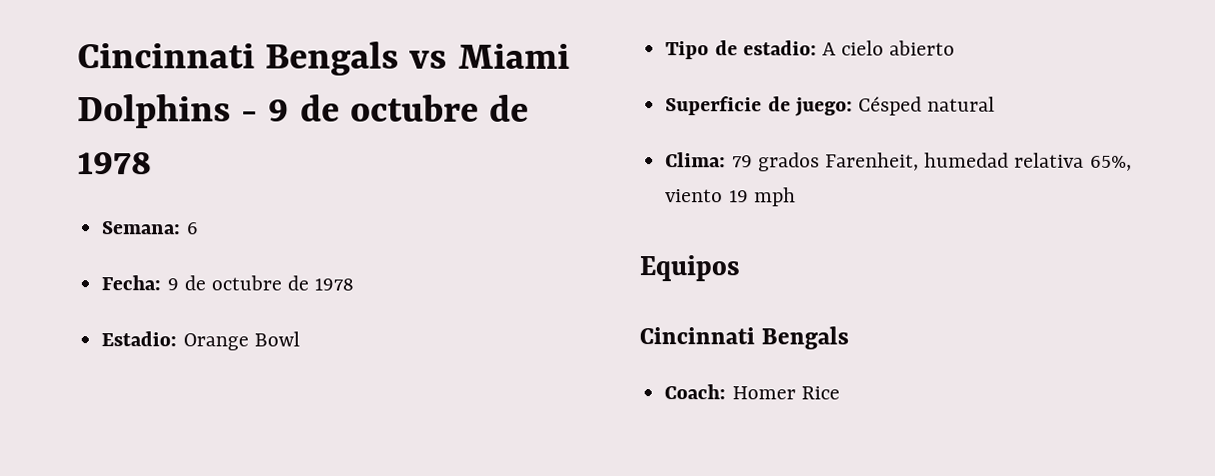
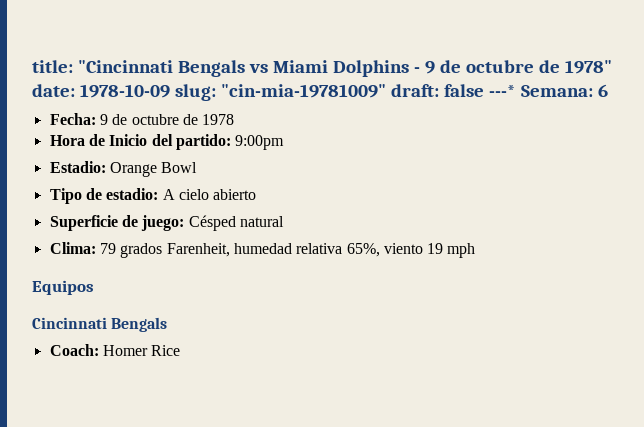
- Cincinnati Bengals vs Miami Dolphins - 9 de octubre de 1978
- Semana: 6
+ title: "Cincinnati Bengals vs Miami Dolphins - 9 de octubre de 1978" date: 1978-10-09 slug: "cin-mia-19781009" draft: false ---* Semana: 6
+ Hora de Inicio del partido: 9:00pm

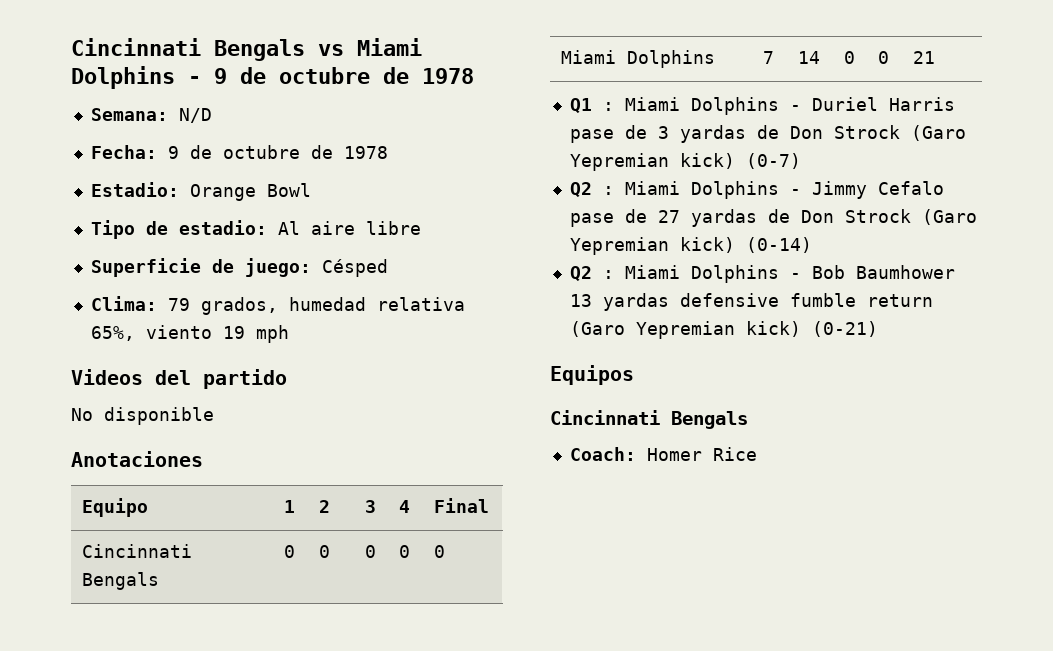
- title: "Cincinnati Bengals vs Miami Dolphins - 9 de octubre de 1978" date: 1978-10-09 slug: "cin-mia-19781009" draft: false ---* Semana: 6
+ Cincinnati Bengals vs Miami Dolphins - 9 de octubre de 1978
+ Semana: N/D
- Hora de Inicio del partido: 9:00pm
- Tipo de estadio: A cielo abierto
+ Tipo de estadio: Al aire libre
- Superficie de juego: Césped natural
+ Superficie de juego: Césped
- Clima: 79 grados Farenheit, humedad relativa 65%, viento 19 mph
+ Clima: 79 grados, humedad relativa 65%, viento 19 mph
+ Videos del partido
+ No disponible
+ Anotaciones
+ Equipo | 1 | 2 | 3 | 4 | Final
+ Cincinnati Bengals | 0 | 0 | 0 | 0 | 0
+ Miami Dolphins | 7 | 14 | 0 | 0 | 21
+ Q1 : Miami Dolphins - Duriel Harris pase de 3 yardas de Don Strock (Garo Yepremian kick) (0-7)
+ Q2 : Miami Dolphins - Jimmy Cefalo pase de 27 yardas de Don Strock (Garo Yepremian kick) (0-14)
+ Q2 : Miami Dolphins - Bob Baumhower 13 yardas defensive fumble return (Garo Yepremian kick) (0-21)

